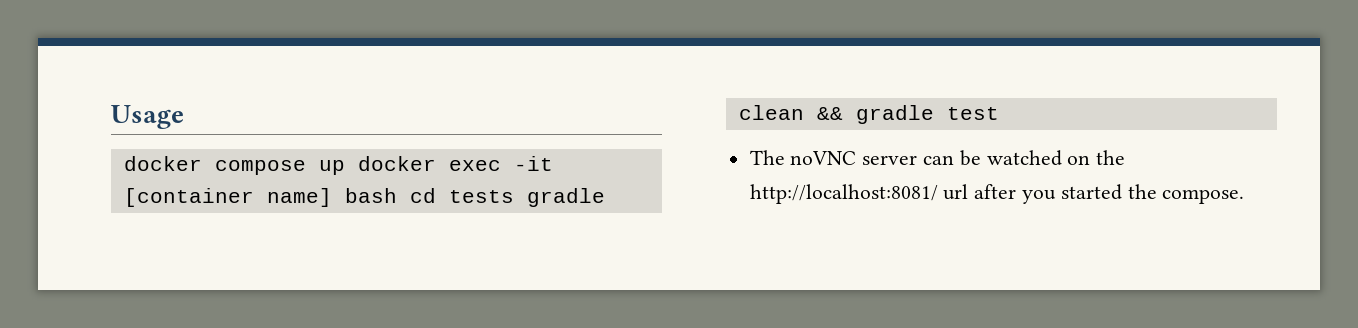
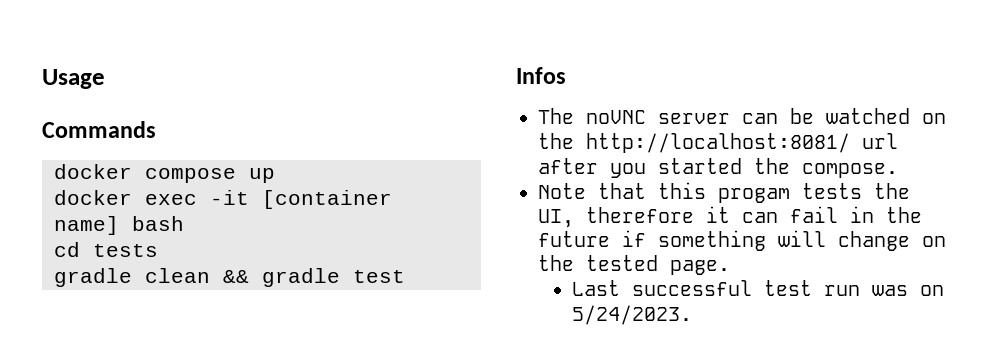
+ Commands
- docker compose up docker exec -it [container name] bash cd tests gradle clean && gradle test
+ docker compose up
+ docker exec -it [container name] bash
+ cd tests
+ gradle clean && gradle test
+ Infos
+ Note that this progam tests the UI, therefore it can fail in the future if something will change on the tested page.
+ Last successful test run was on 5/24/2023.

